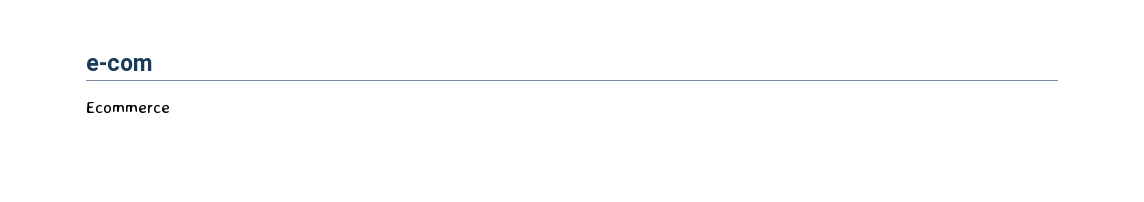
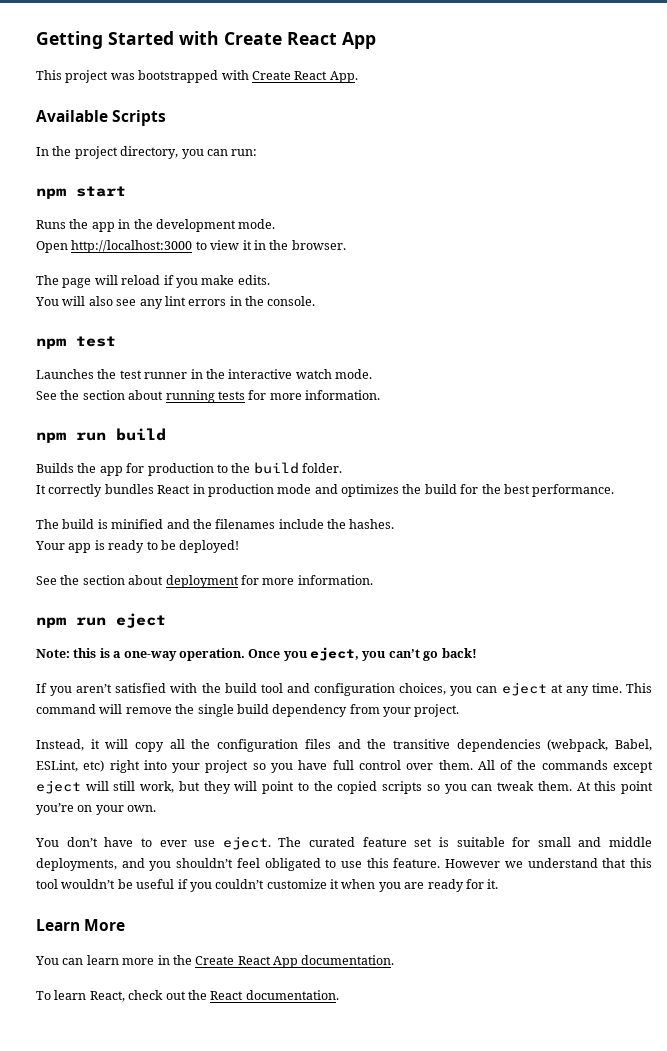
- e-com
- Ecommerce
+ Getting Started with Create React App
+ This project was bootstrapped with Create React App.
+ Available Scripts
+ In the project directory, you can run:
+ npm start
+ Runs the app in the development mode.
+ Open http://localhost:3000 to view it in the browser.
+ The page will reload if you make edits.
+ You will also see any lint errors in the console.
+ npm test
+ Launches the test runner in the interactive watch mode.
+ See the section about running tests for more information.
+ npm run build
+ Builds the app for production to the build folder.
+ It correctly bundles React in production mode and optimizes the build for the best performance.
+ The build is minified and the filenames include the hashes.
+ Your app is ready to be deployed!
+ See the section about deployment for more information.
+ npm run eject
+ Note: this is a one-way operation. Once you eject, you can’t go back!
+ If you aren’t satisfied with the build tool and configuration choices, you can eject at any time. This command will remove the single build dependency from your project.
+ Instead, it will copy all the configuration files and the transitive dependencies (webpack, Babel, ESLint, etc) right into your project so you have full control over them. All of the commands except eject will still work, but they will point to the copied scripts so you can tweak them. At this point you’re on your own.
+ You don’t have to ever use eject. The curated feature set is suitable for small and middle deployments, and you shouldn’t feel obligated to use this feature. However we understand that this tool wouldn’t be useful if you couldn’t customize it when you are ready for it.
+ Learn More
+ You can learn more in the Create React App documentation.
+ To learn React, check out the React documentation.

